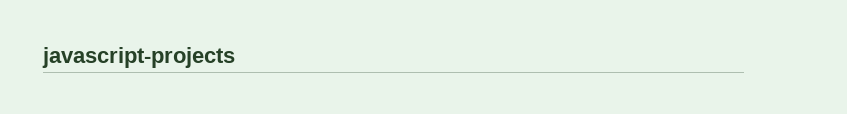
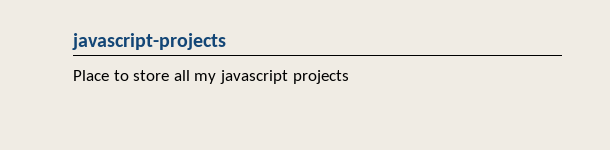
+ Place to store all my javascript projects

